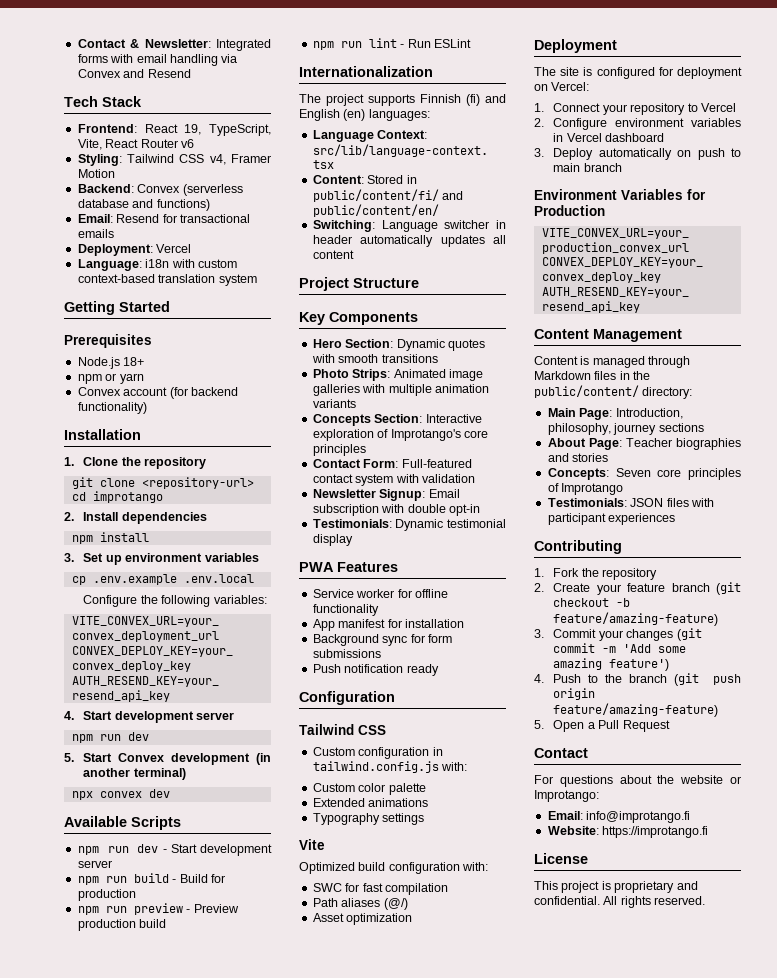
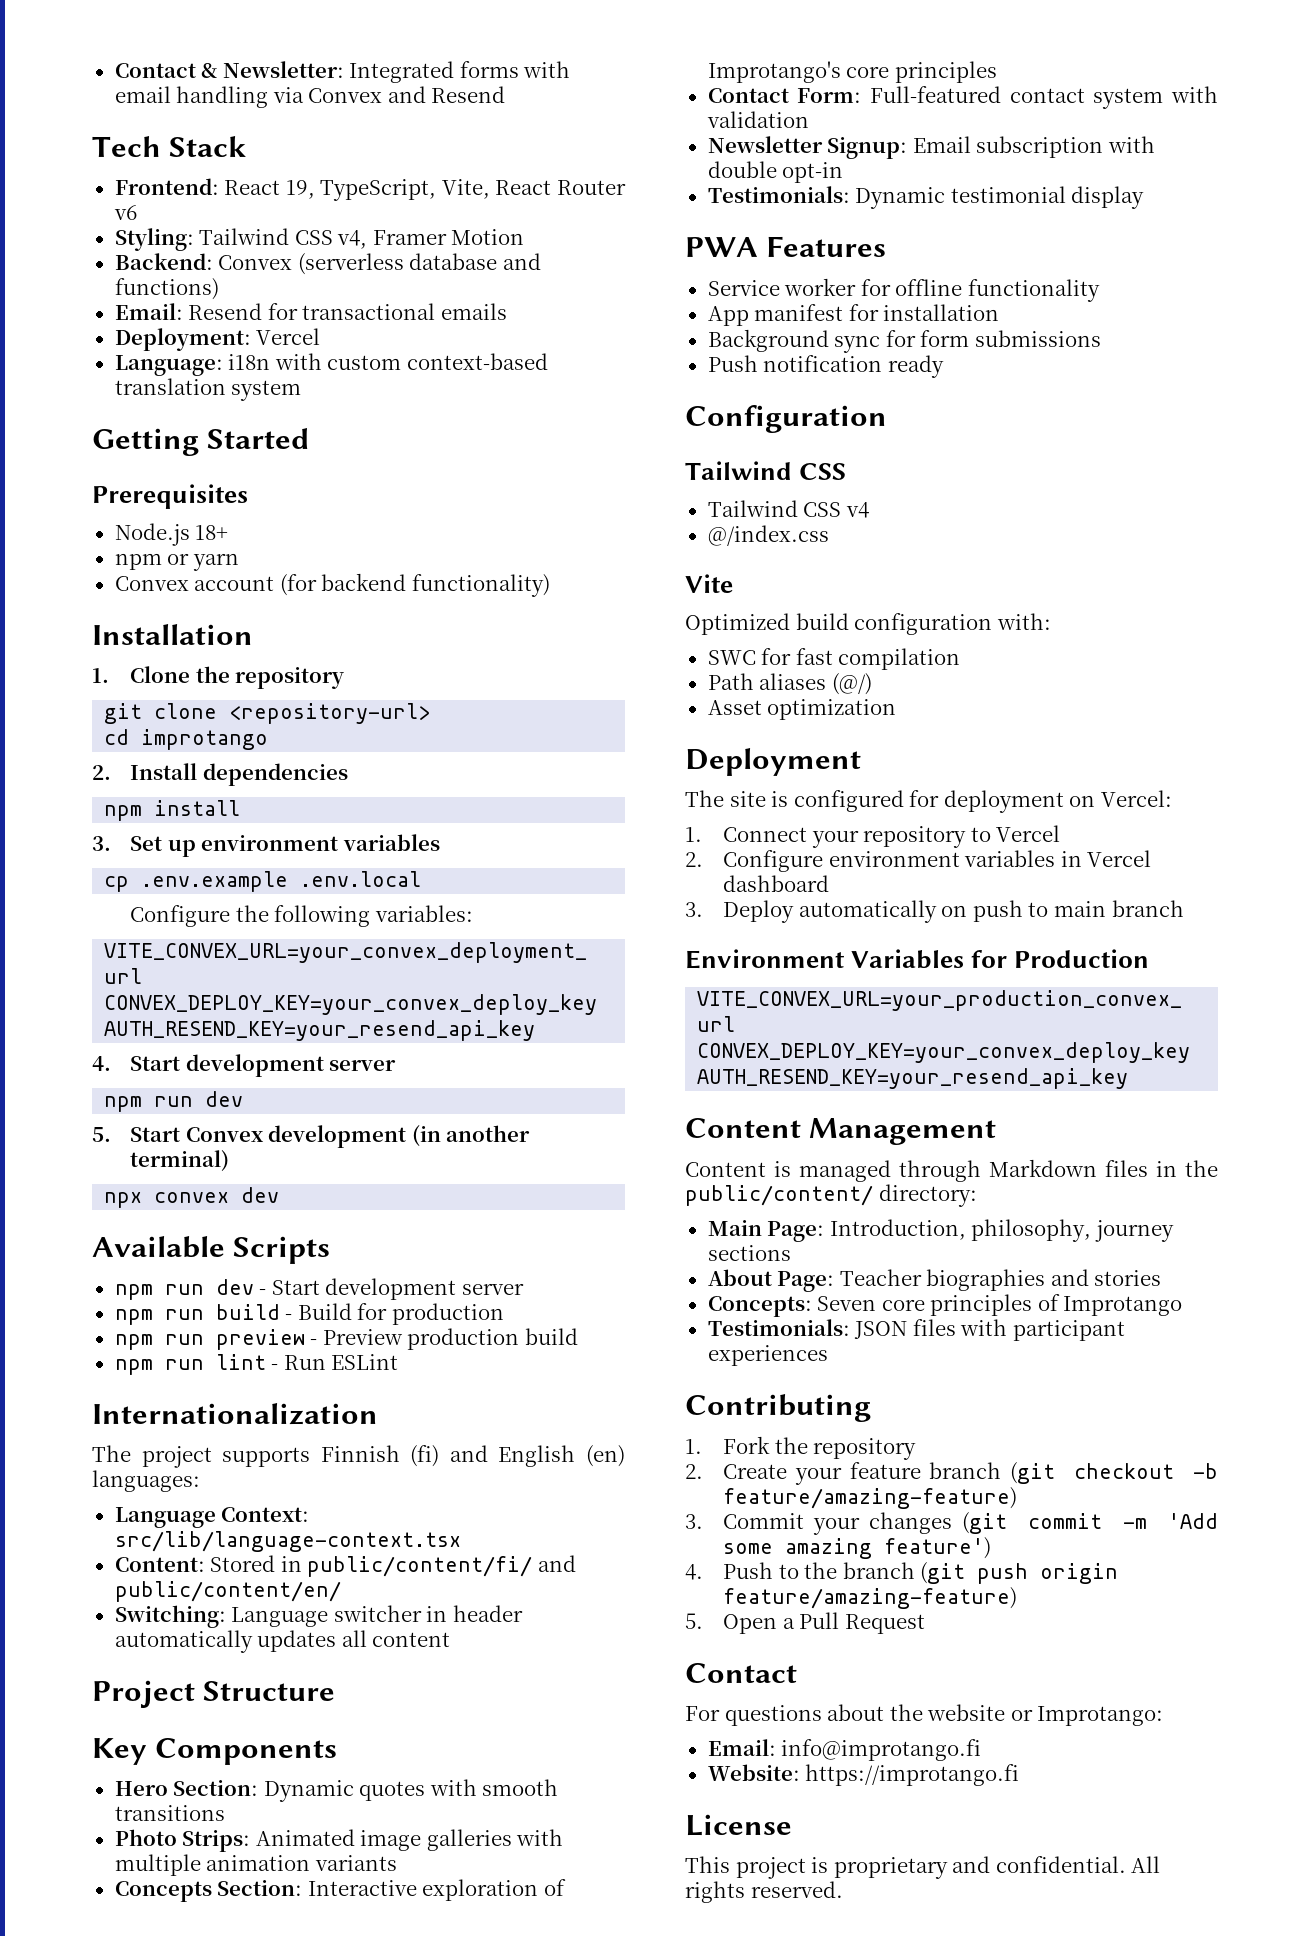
- Custom configuration in tailwind.config.js with:
- Custom color palette
- Extended animations
- Typography settings
+ Tailwind CSS v4
+ @/index.css

